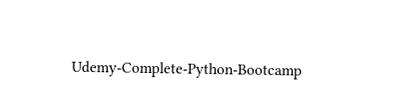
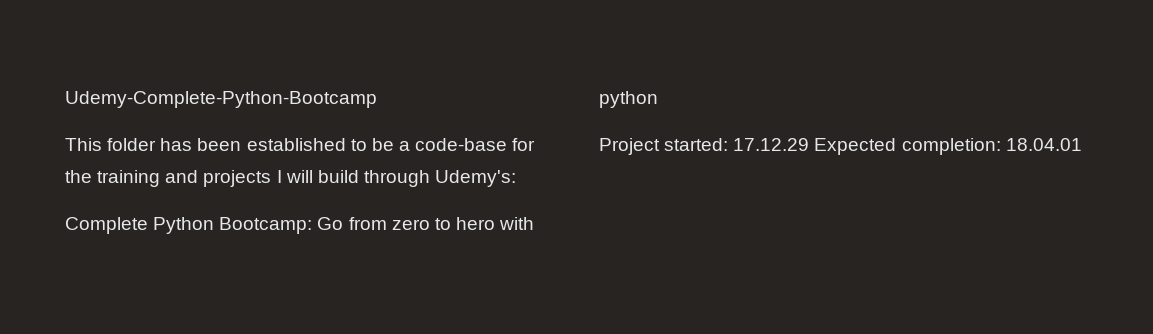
+ This folder has been established to be a code-base for the training and projects I will build through Udemy's:
+ Complete Python Bootcamp: Go from zero to hero with python
+ Project started: 17.12.29 Expected completion: 18.04.01

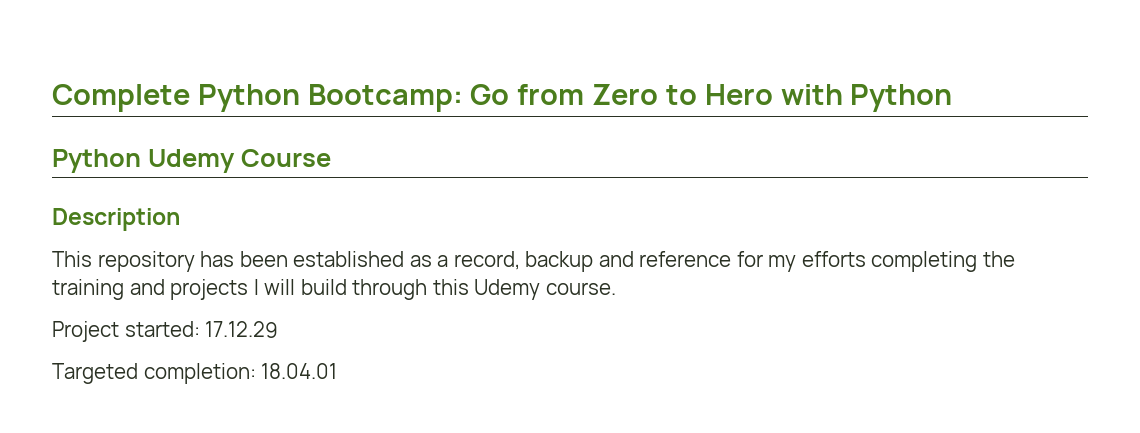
- Udemy-Complete-Python-Bootcamp
+ Complete Python Bootcamp: Go from Zero to Hero with Python
+ Python Udemy Course
+ Description
- This folder has been established to be a code-base for the training and projects I will build through Udemy's:
- Complete Python Bootcamp: Go from zero to hero with python
+ This repository has been established as a record, backup and reference for my efforts completing the training and projects I will build through this Udemy course.
- Project started: 17.12.29 Expected completion: 18.04.01
+ Project started: 17.12.29
+ Targeted completion: 18.04.01

